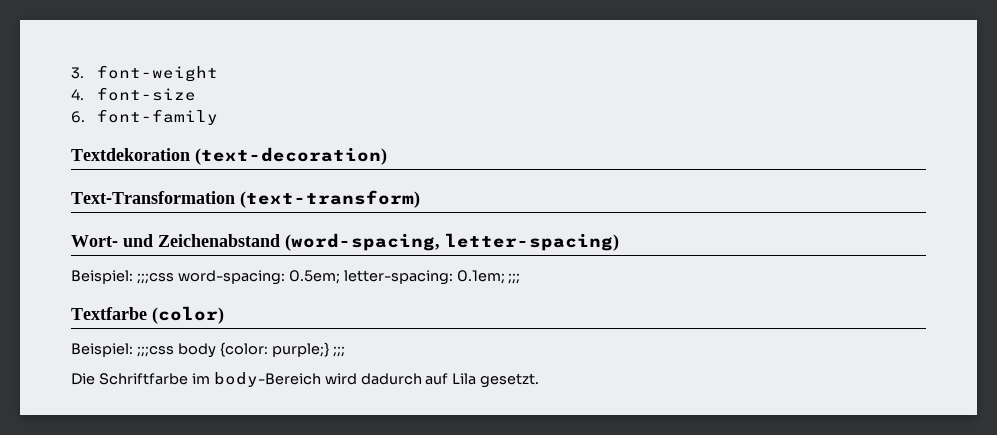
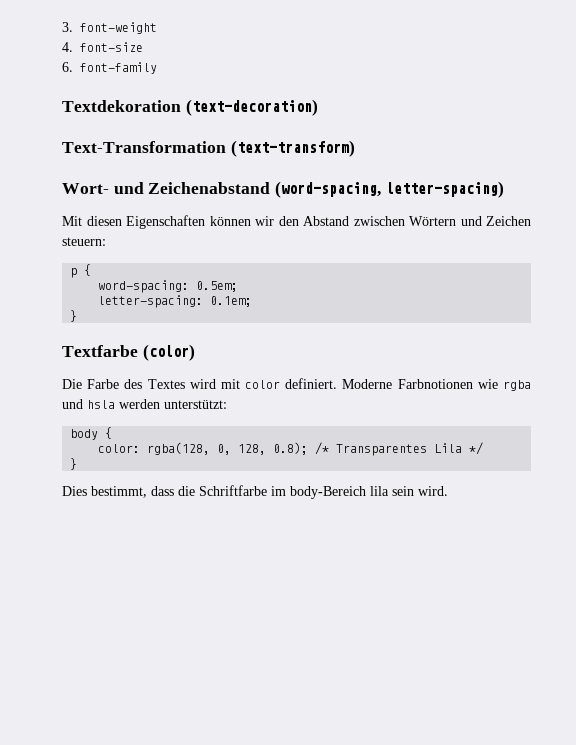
- Beispiel: ;;;css word-spacing: 0.5em; letter-spacing: 0.1em; ;;;
+ Mit diesen Eigenschaften können wir den Abstand zwischen Wörtern und Zeichen steuern:
+ p {
+ word-spacing: 0.5em;
+ letter-spacing: 0.1em;
+ }
- Beispiel: ;;;css body {color: purple;} ;;;
- Die Schriftfarbe im body-Bereich wird dadurch auf Lila gesetzt.
+ Die Farbe des Textes wird mit color definiert. Moderne Farbnotionen wie rgba und hsla werden unterstützt:
+ body {
+ color: rgba(128, 0, 128, 0.8); /* Transparentes Lila */
+ }
+ Dies bestimmt, dass die Schriftfarbe im body-Bereich lila sein wird.

